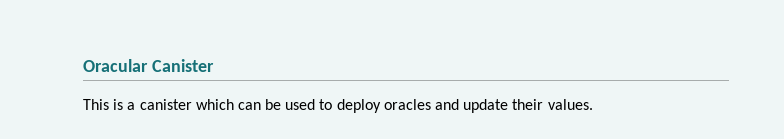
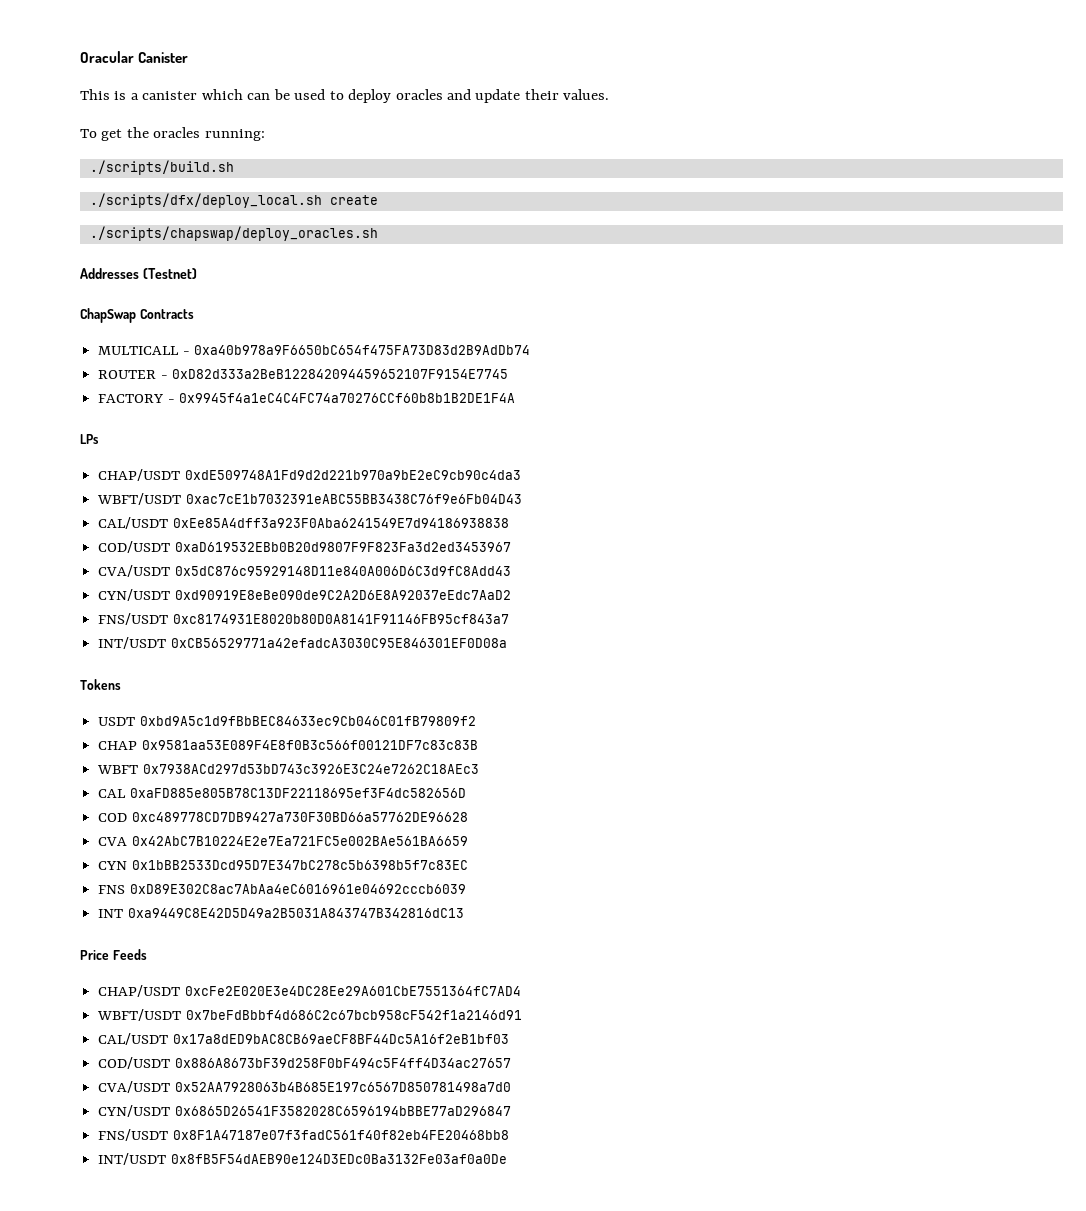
+ To get the oracles running:
+ ./scripts/build.sh
+ ./scripts/dfx/deploy_local.sh create
+ ./scripts/chapswap/deploy_oracles.sh
+ Addresses (Testnet)
+ ChapSwap Contracts
+ MULTICALL - 0xa40b978a9F6650bC654f475FA73D83d2B9AdDb74
+ ROUTER - 0xD82d333a2BeB122842094459652107F9154E7745
+ FACTORY - 0x9945f4a1eC4C4FC74a70276CCf60b8b1B2DE1F4A
+ LPs
+ CHAP/USDT 0xdE509748A1Fd9d2d221b970a9bE2eC9cb90c4da3
+ WBFT/USDT 0xac7cE1b7032391eABC55BB3438C76f9e6Fb04D43
+ CAL/USDT 0xEe85A4dff3a923F0Aba6241549E7d94186938838
+ COD/USDT 0xaD619532EBb0B20d9807F9F823Fa3d2ed3453967
+ CVA/USDT 0x5dC876c95929148D11e840A006D6C3d9fC8Add43
+ CYN/USDT 0xd90919E8eBe090de9C2A2D6E8A92037eEdc7AaD2
+ FNS/USDT 0xc8174931E8020b80D0A8141F91146FB95cf843a7
+ INT/USDT 0xCB56529771a42efadcA3030C95E846301EF0D08a
+ Tokens
+ USDT 0xbd9A5c1d9fBbBEC84633ec9Cb046C01fB79809f2
+ CHAP 0x9581aa53E089F4E8f0B3c566f00121DF7c83c83B
+ WBFT 0x7938ACd297d53bD743c3926E3C24e7262C18AEc3
+ CAL 0xaFD885e805B78C13DF22118695ef3F4dc582656D
+ COD 0xc489778CD7DB9427a730F30BD66a57762DE96628
+ CVA 0x42AbC7B10224E2e7Ea721FC5e002BAe561BA6659
+ CYN 0x1bBB2533Dcd95D7E347bC278c5b6398b5f7c83EC
+ FNS 0xD89E302C8ac7AbAa4eC6016961e04692cccb6039
+ INT 0xa9449C8E42D5D49a2B5031A843747B342816dC13
+ Price Feeds
+ CHAP/USDT 0xcFe2E020E3e4DC28Ee29A601CbE7551364fC7AD4
+ WBFT/USDT 0x7beFdBbbf4d686C2c67bcb958cF542f1a2146d91
+ CAL/USDT 0x17a8dED9bAC8CB69aeCF8BF44Dc5A16f2eB1bf03
+ COD/USDT 0x886A8673bF39d258F0bF494c5F4ff4D34ac27657
+ CVA/USDT 0x52AA7928063b4B685E197c6567D850781498a7d0
+ CYN/USDT 0x6865D26541F3582028C6596194bBBE77aD296847
+ FNS/USDT 0x8F1A47187e07f3fadC561f40f82eb4FE20468bb8
+ INT/USDT 0x8fB5F54dAEB90e124D3EDc0Ba3132Fe03af0a0De

